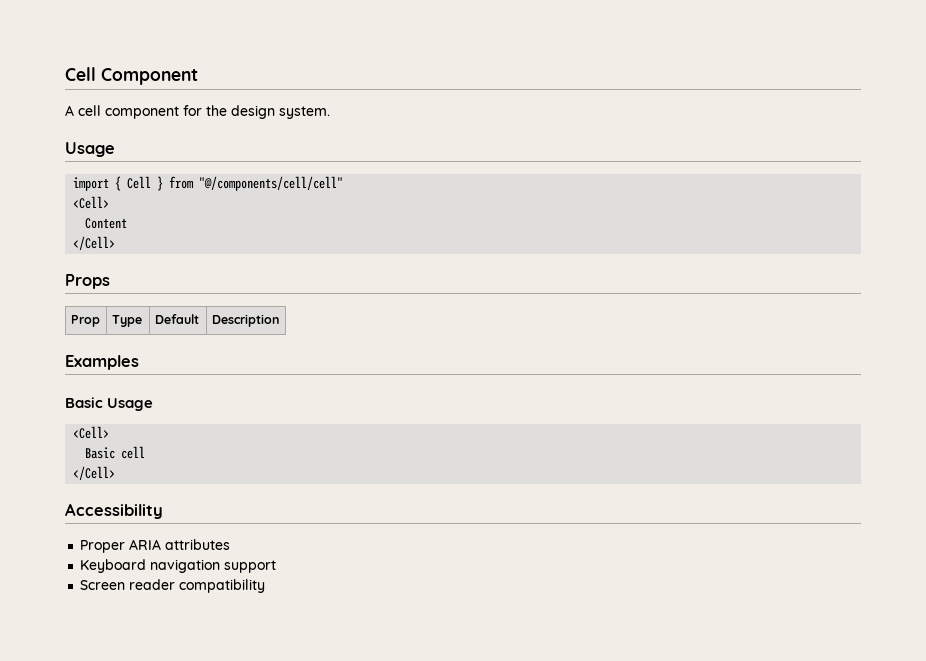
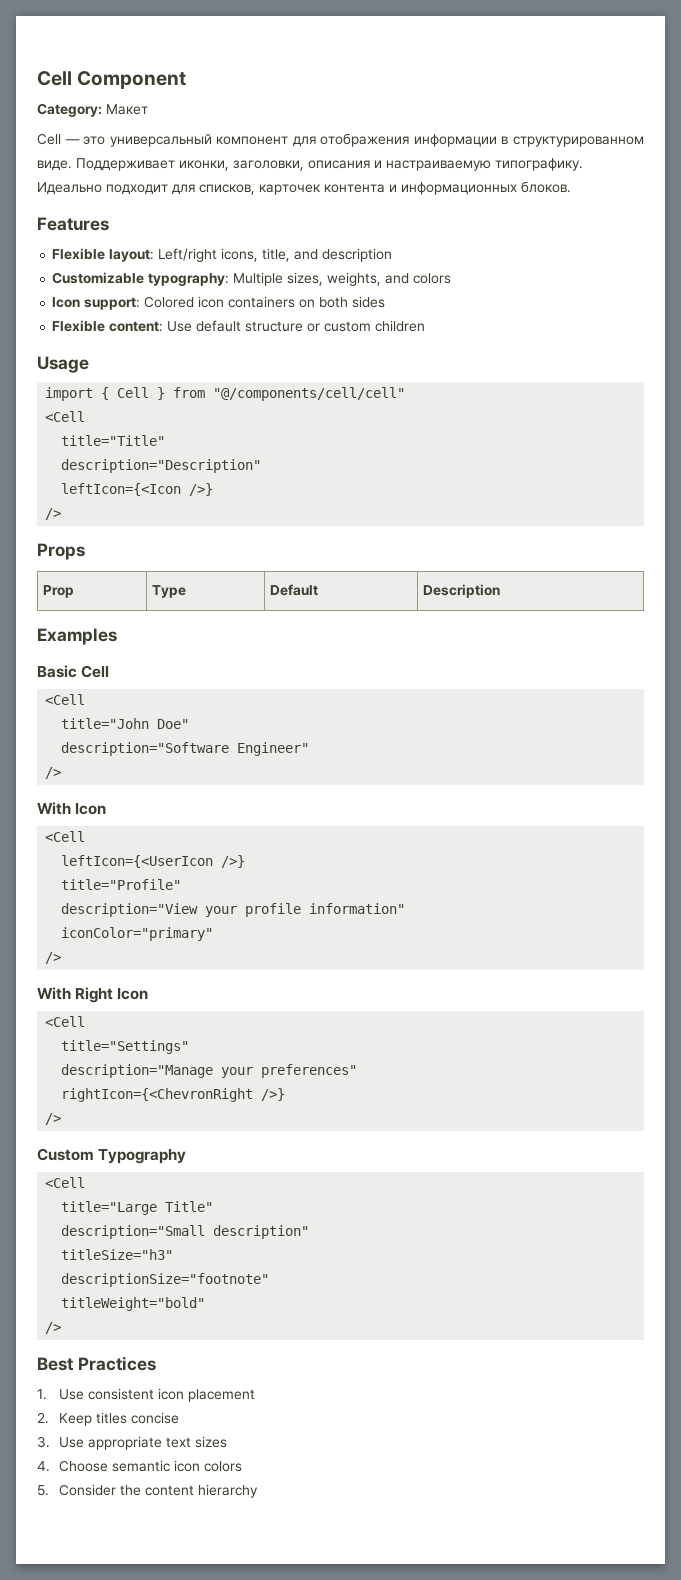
- A cell component for the design system.
+ Category: Макет
+ Cell — это универсальный компонент для отображения информации в структурированном виде. Поддерживает иконки, заголовки, описания и настраиваемую типографику. Идеально подходит для списков, карточек контента и информационных блоков.
+ Features
+ Flexible layout: Left/right icons, title, and description
+ Customizable typography: Multiple sizes, weights, and colors
+ Icon support: Colored icon containers on both sides
+ Flexible content: Use default structure or custom children
  import { Cell } from "@/components/cell/cell"
- <Cell>
- Content
- </Cell>
+ <Cell
+ title="Title"
+ description="Description"
+ leftIcon={<Icon />}
+ />
- Basic Usage
- <Cell>
- Basic cell
- </Cell>
- Accessibility
- Proper ARIA attributes
- Keyboard navigation support
- Screen reader compatibility
+ Basic Cell
+ <Cell
+ title="John Doe"
+ description="Software Engineer"
+ />
+ With Icon
+ <Cell
+ leftIcon={<UserIcon />}
+ title="Profile"
+ description="View your profile information"
+ iconColor="primary"
+ />
+ With Right Icon
+ <Cell
+ title="Settings"
+ description="Manage your preferences"
+ rightIcon={<ChevronRight />}
+ />
+ Custom Typography
+ <Cell
+ title="Large Title"
+ description="Small description"
+ titleSize="h3"
+ descriptionSize="footnote"
+ titleWeight="bold"
+ />
+ Best Practices
+ 1. Use consistent icon placement
+ 2. Keep titles concise
+ 3. Use appropriate text sizes
+ 4. Choose semantic icon colors
+ 5. Consider the content hierarchy

